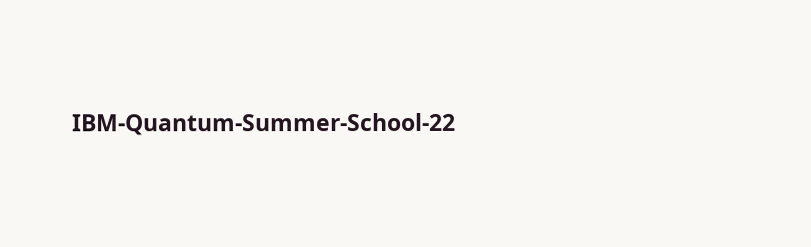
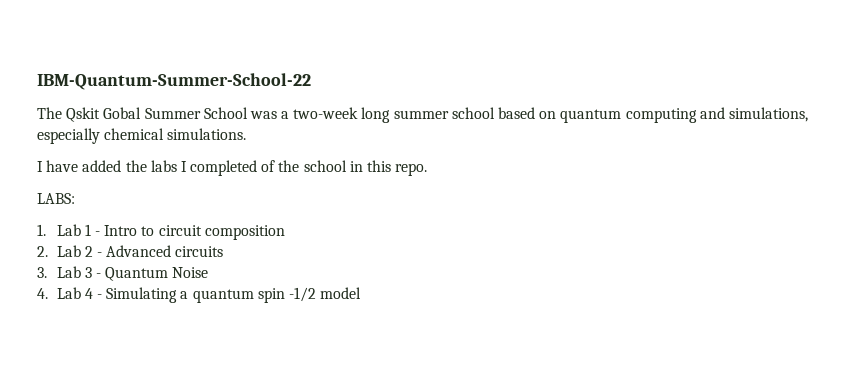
+ The Qskit Gobal Summer School was a two-week long summer school based on quantum computing and simulations, especially chemical simulations.
+ I have added the labs I completed of the school in this repo.
+ LABS:
+ 1. Lab 1 - Intro to circuit composition
+ 2. Lab 2 - Advanced circuits
+ 3. Lab 3 - Quantum Noise
+ 4. Lab 4 - Simulating a quantum spin -1/2 model

